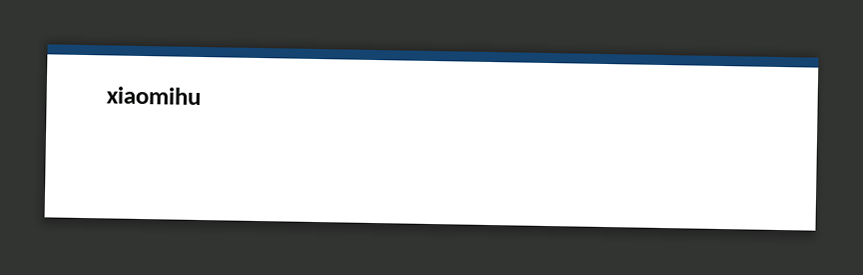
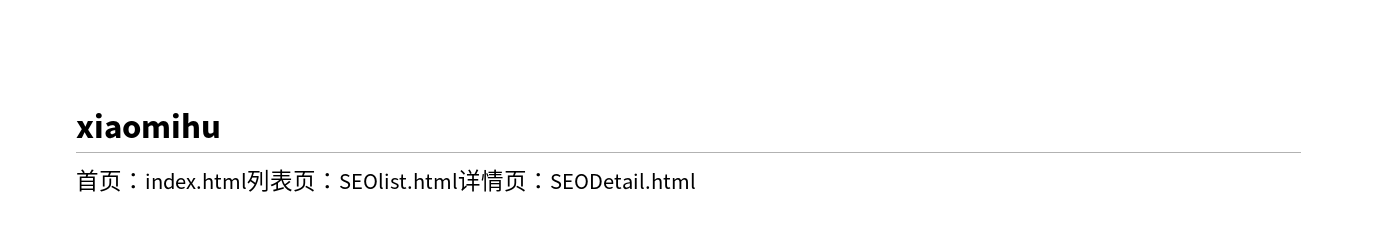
+ 首页：index.html列表页：SEOlist.html详情页：SEODetail.html

